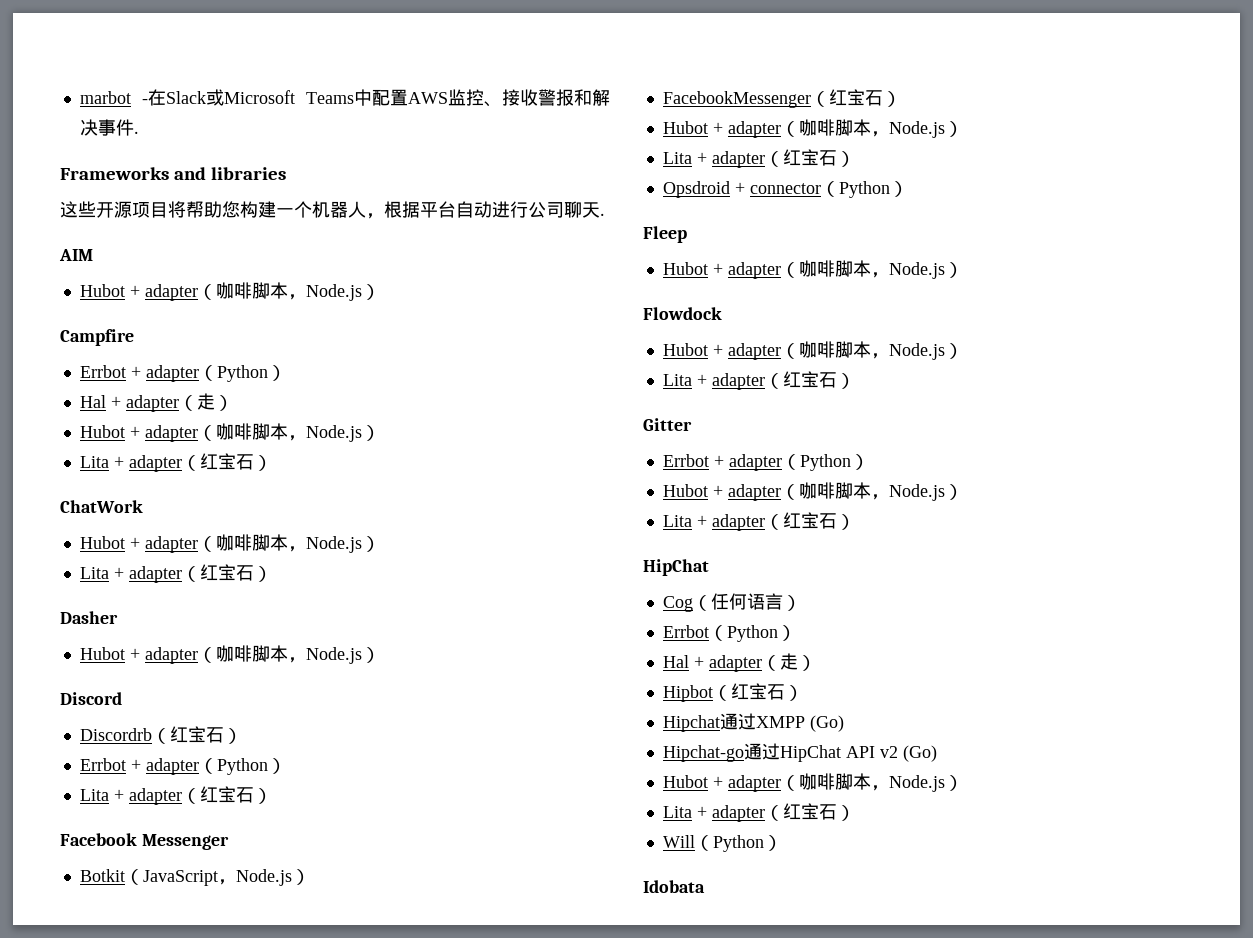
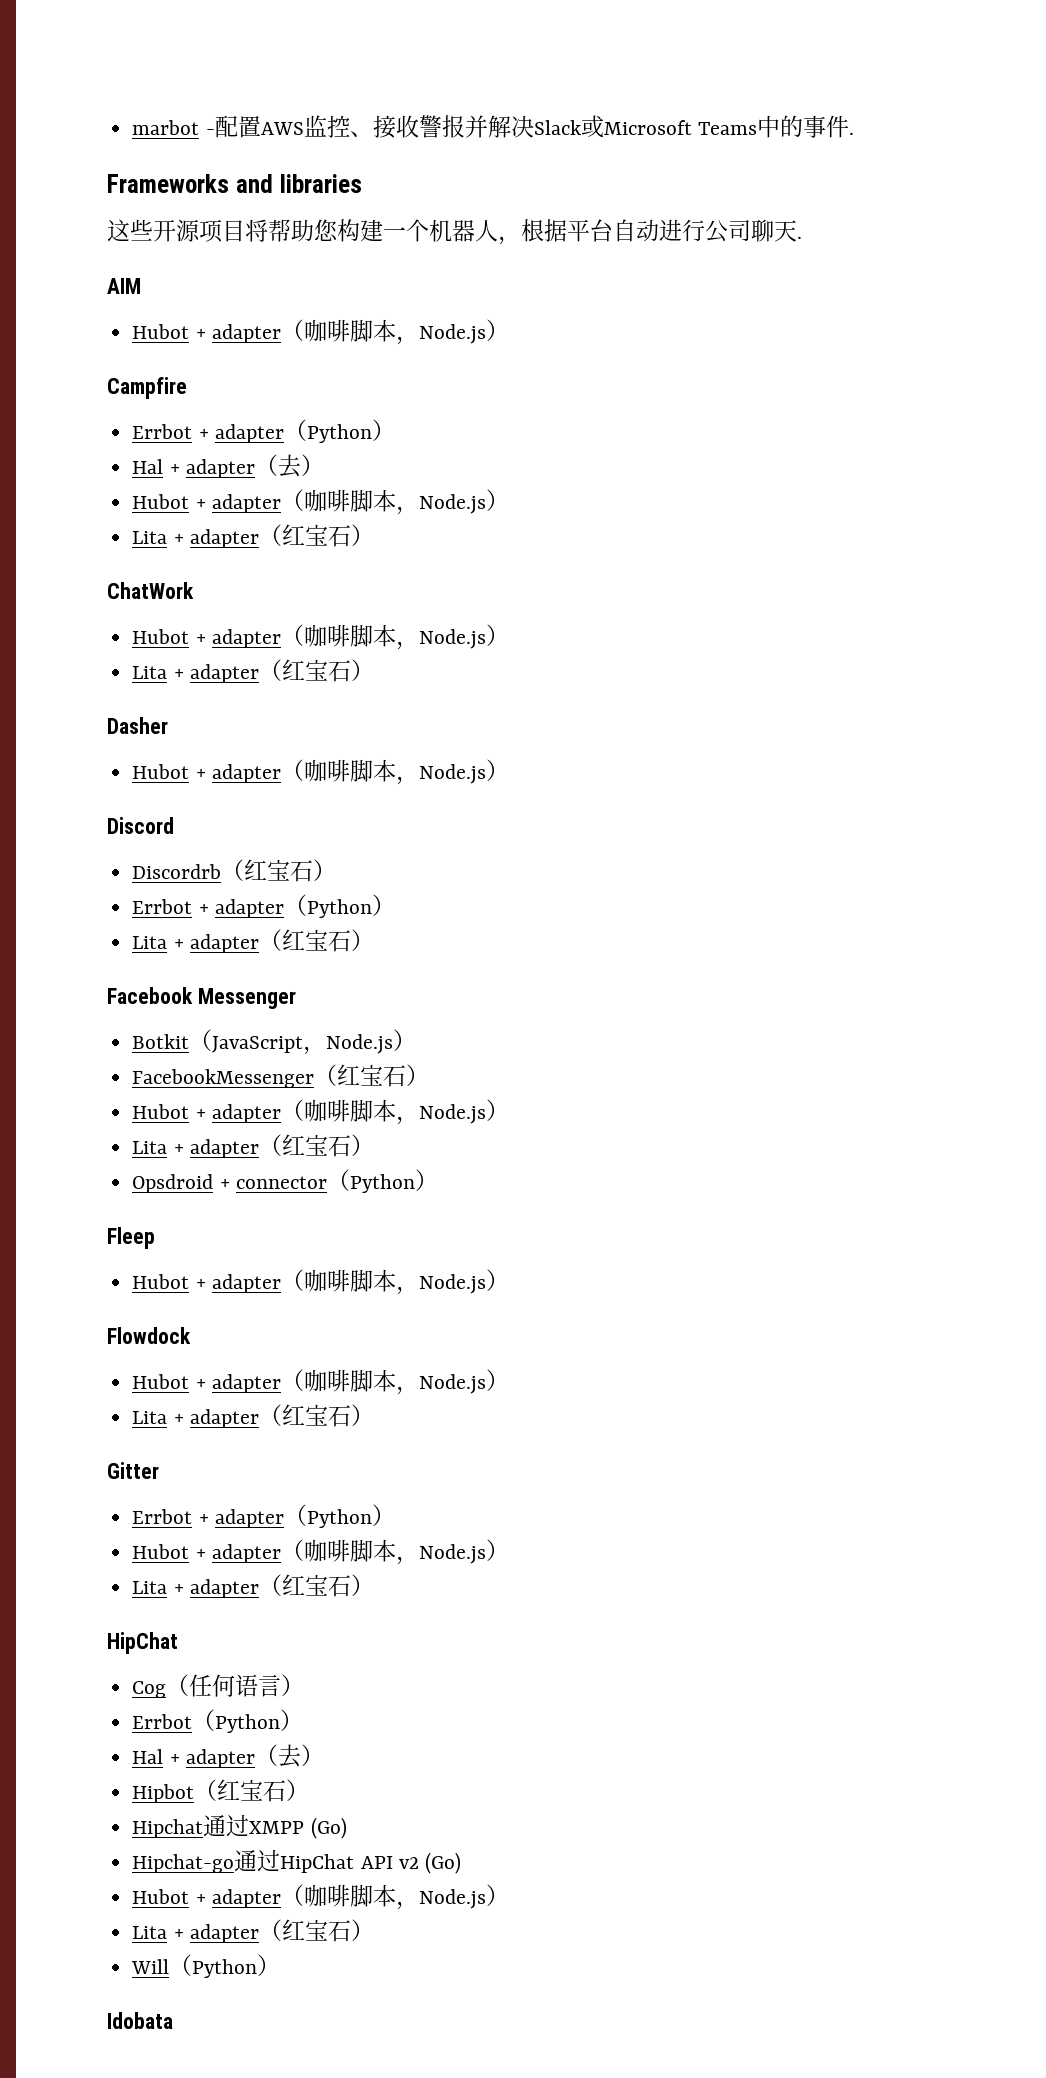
- marbot -在Slack或Microsoft Teams中配置AWS监控、接收警报和解决事件.
+ marbot -配置AWS监控、接收警报并解决Slack或Microsoft Teams中的事件.
  Campfire
  Errbot + adapter（Python）
- Hal + adapter（走）
+ Hal + adapter（去）
  Errbot（Python）
- Hal + adapter（走）
+ Hal + adapter（去）

